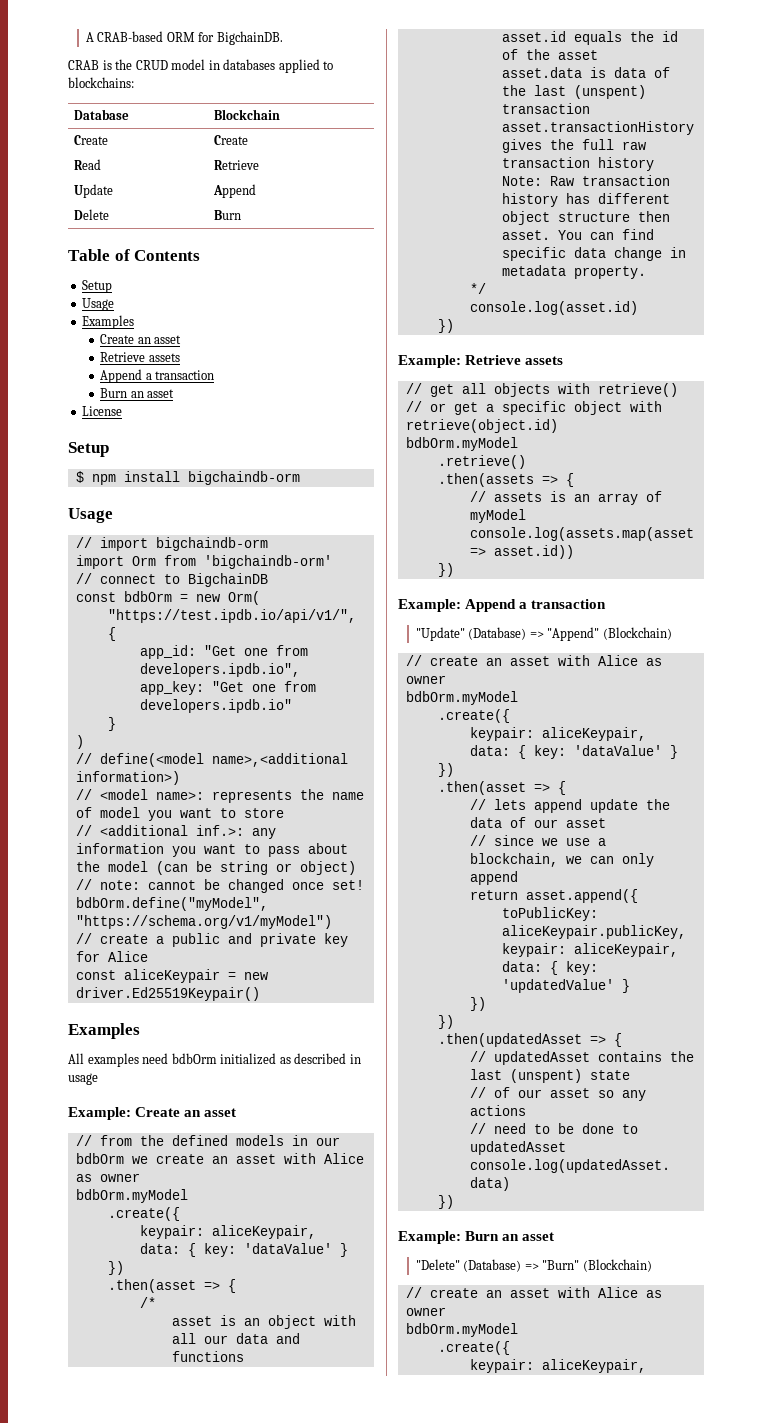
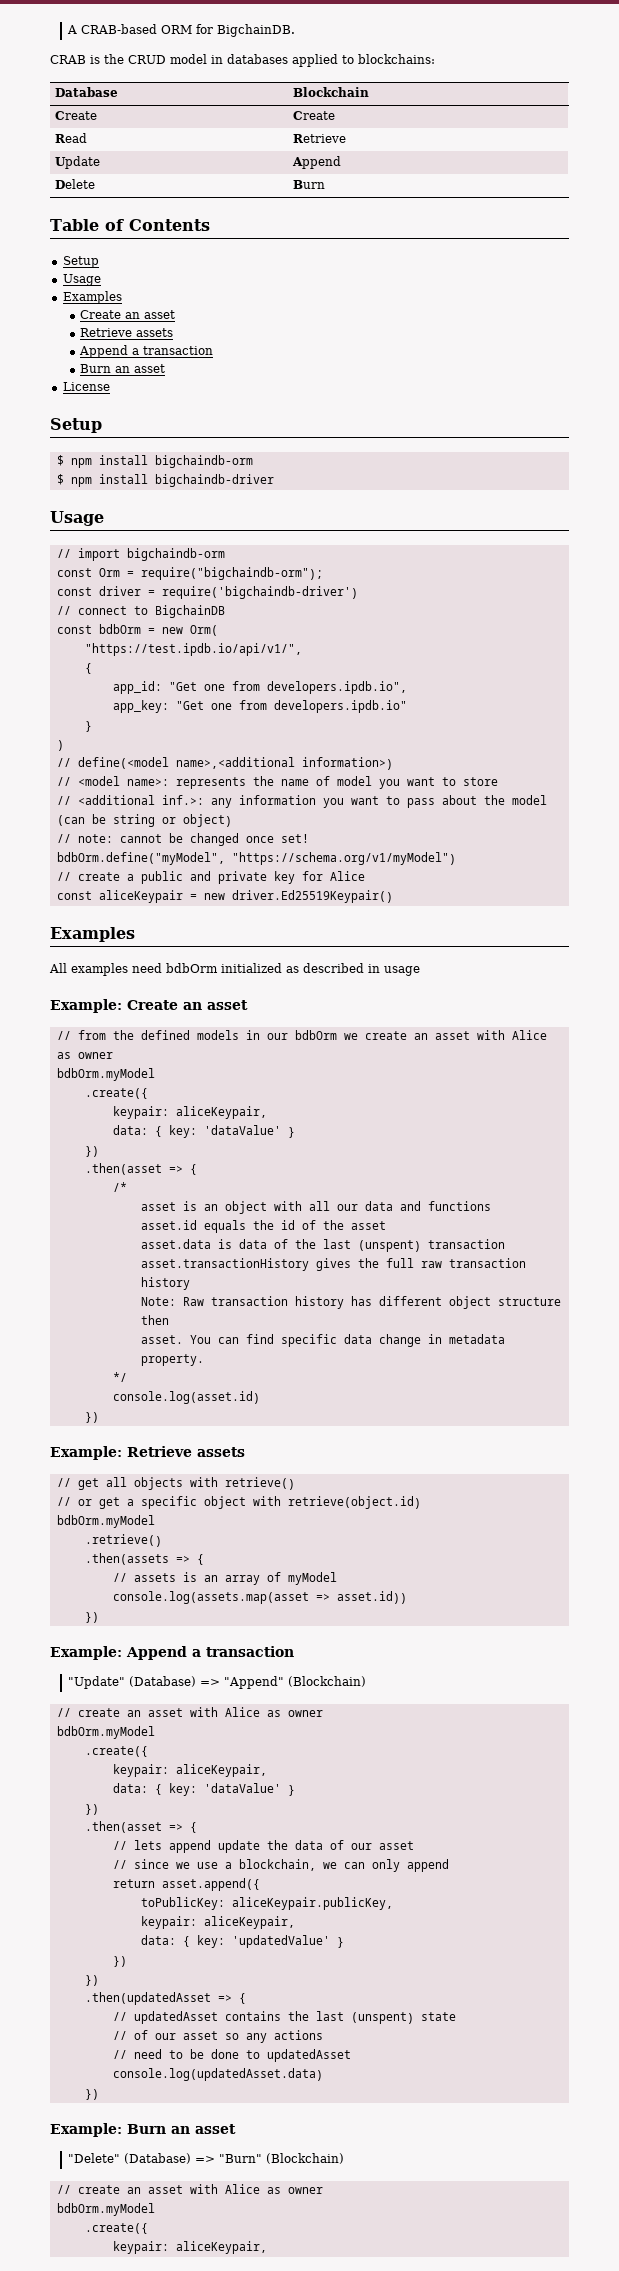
+ $ npm install bigchaindb-driver
- import Orm from 'bigchaindb-orm'
+ const Orm = require("bigchaindb-orm");
+ const driver = require('bigchaindb-driver')

